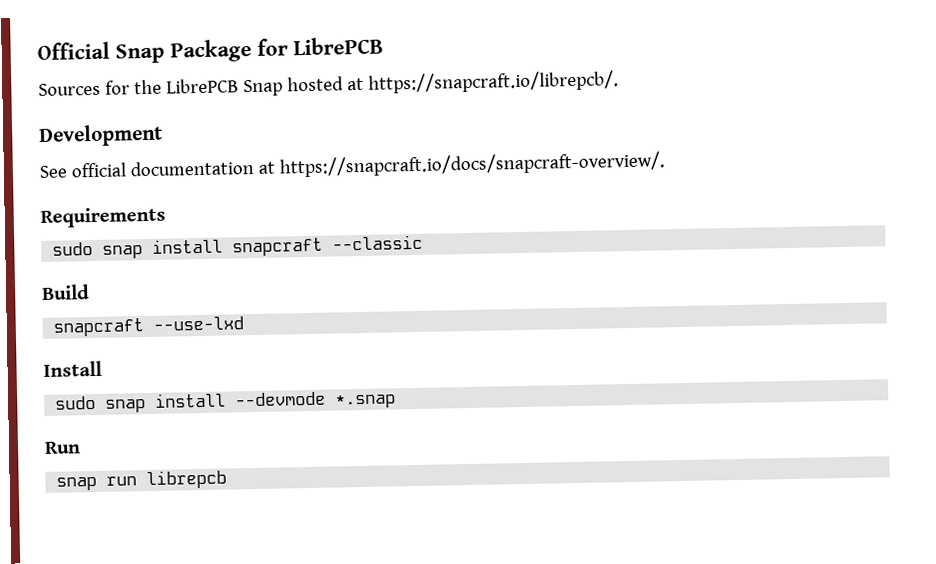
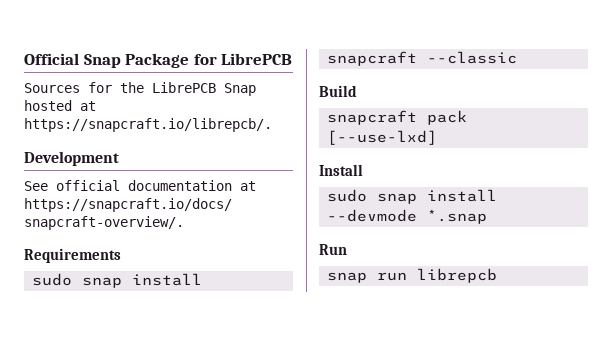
- snapcraft --use-lxd
+ snapcraft pack [--use-lxd]

